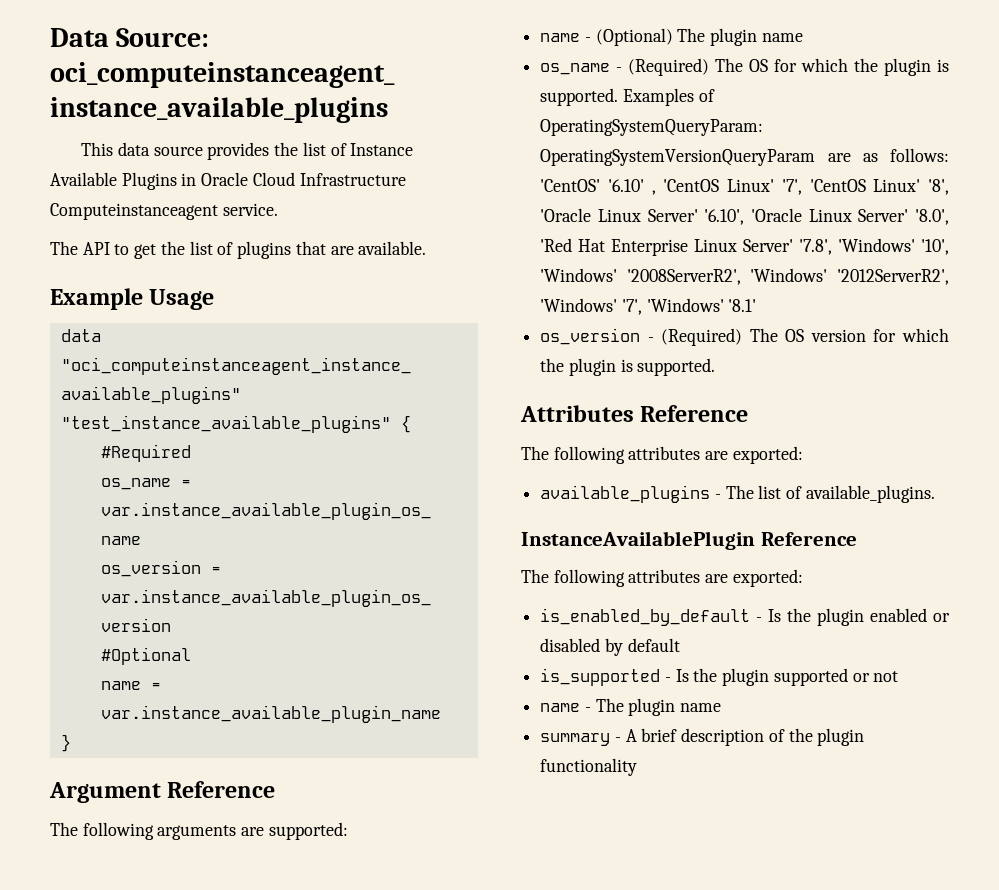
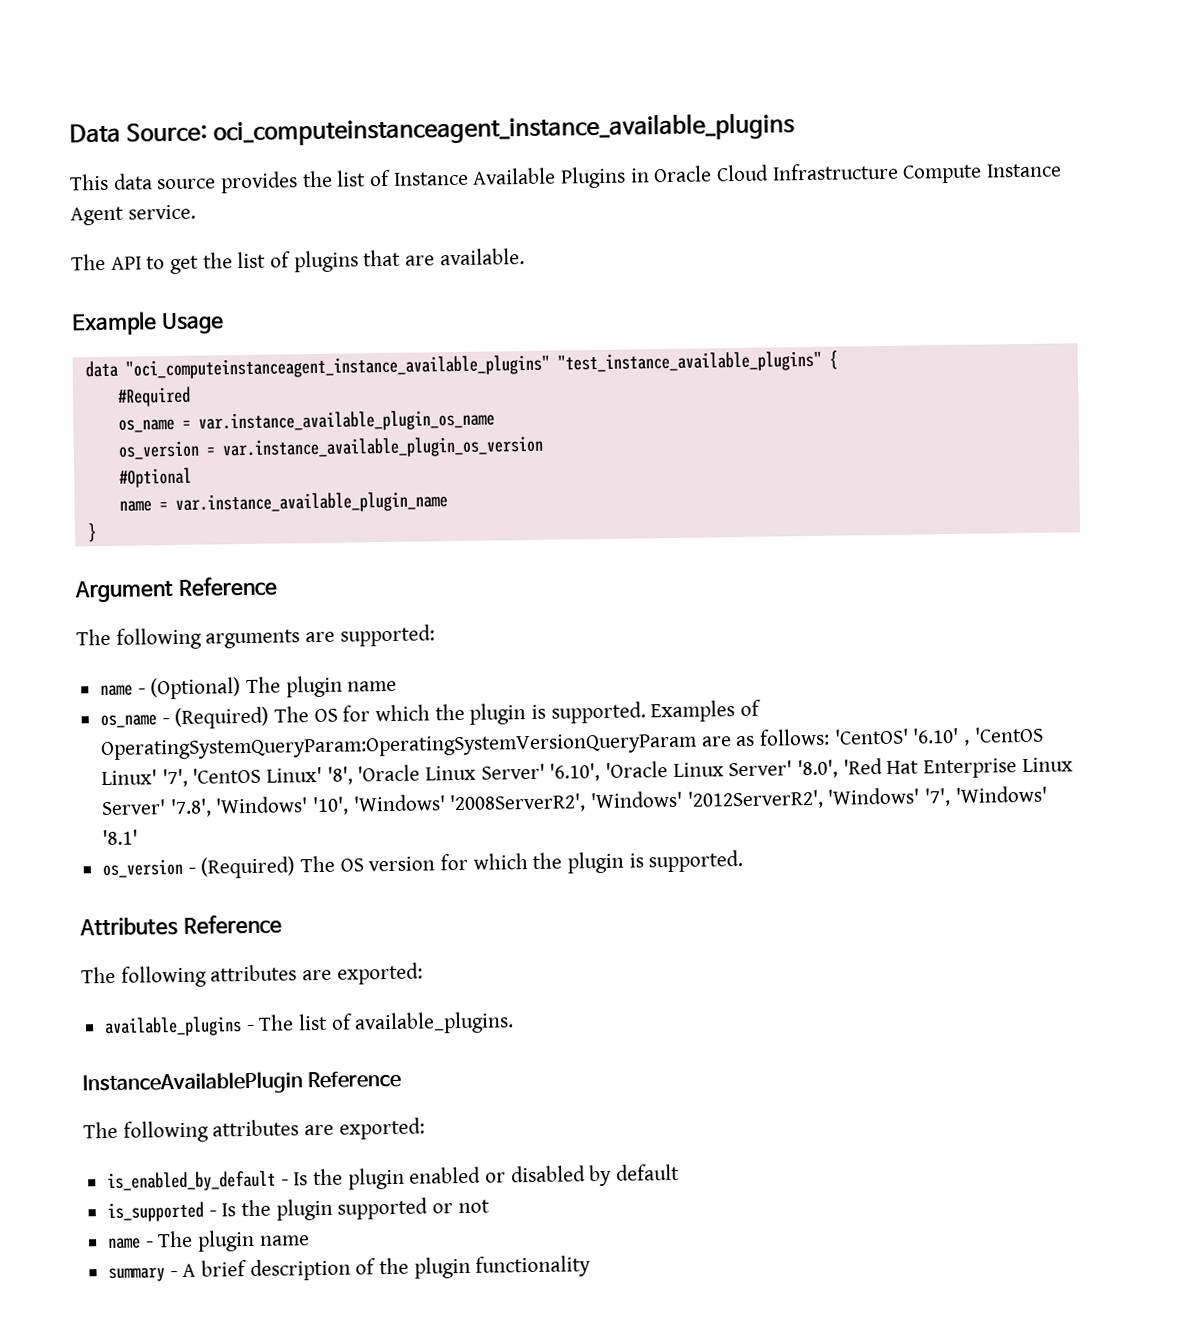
- This data source provides the list of Instance Available Plugins in Oracle Cloud Infrastructure Computeinstanceagent service.
+ This data source provides the list of Instance Available Plugins in Oracle Cloud Infrastructure Compute Instance Agent service.

